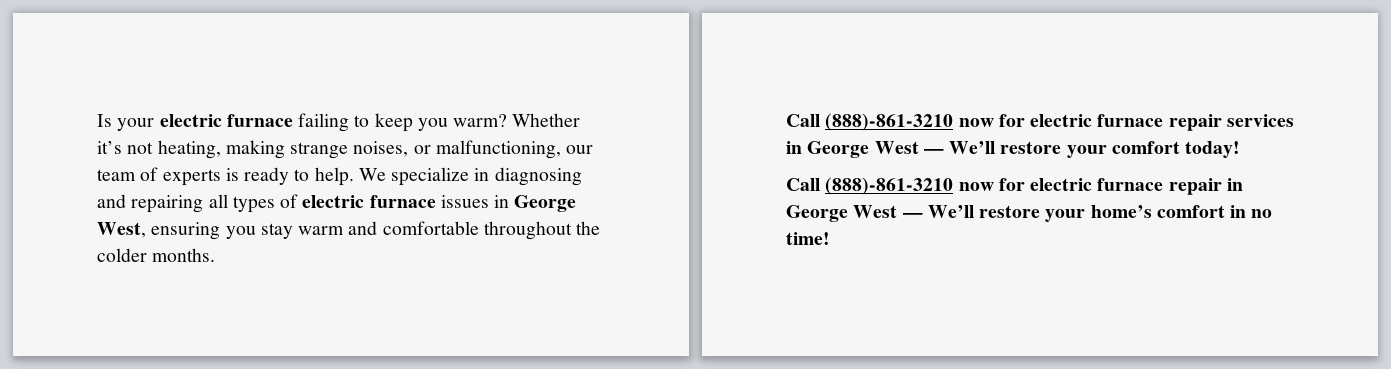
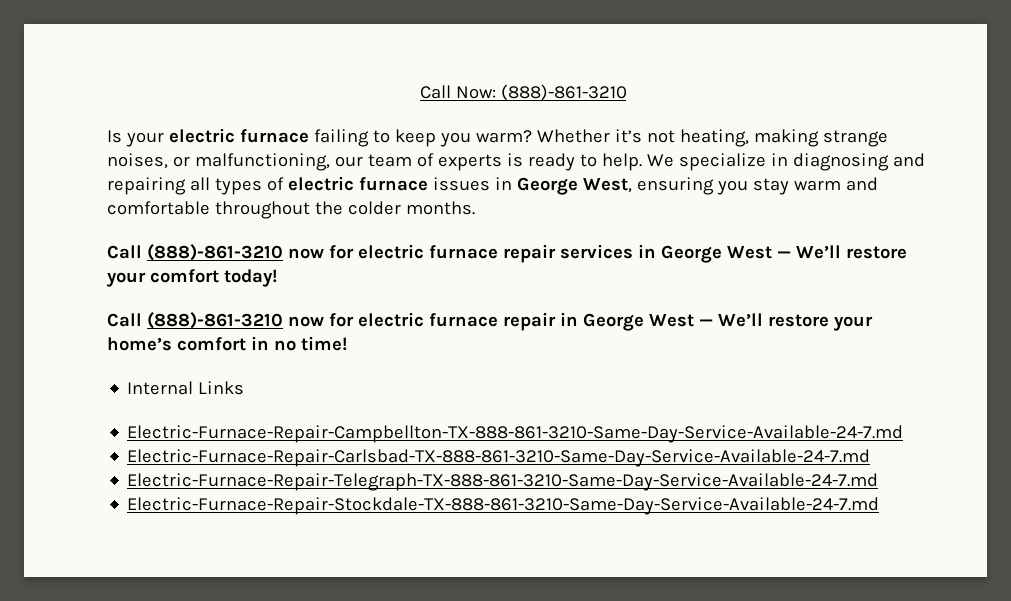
+ Call Now: (888)-861-3210
+ Internal Links
+ Electric-Furnace-Repair-Campbellton-TX-888-861-3210-Same-Day-Service-Available-24-7.md
+ Electric-Furnace-Repair-Carlsbad-TX-888-861-3210-Same-Day-Service-Available-24-7.md
+ Electric-Furnace-Repair-Telegraph-TX-888-861-3210-Same-Day-Service-Available-24-7.md
+ Electric-Furnace-Repair-Stockdale-TX-888-861-3210-Same-Day-Service-Available-24-7.md

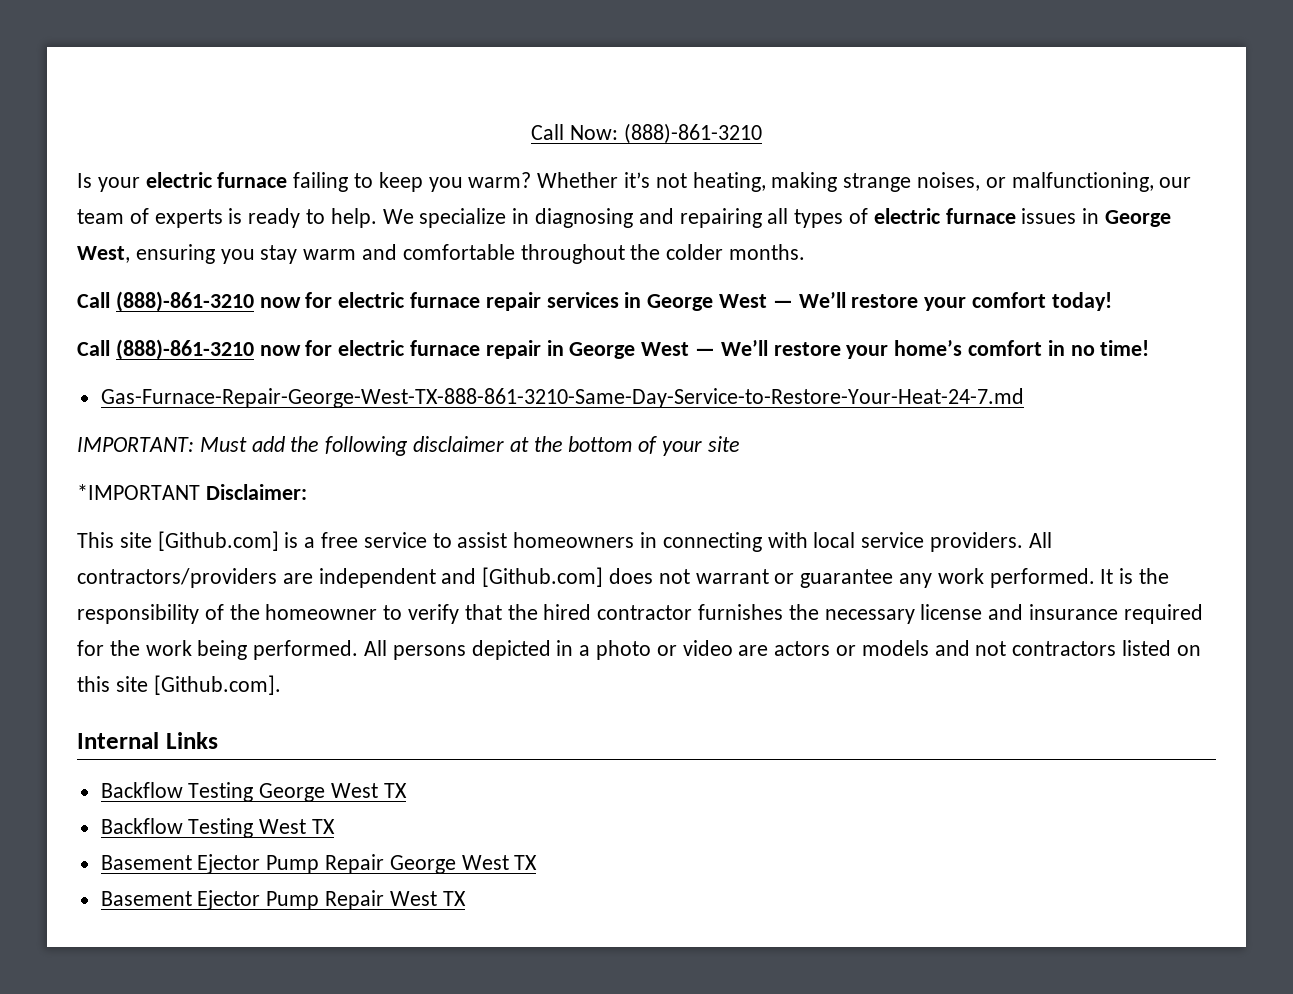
+ Gas-Furnace-Repair-George-West-TX-888-861-3210-Same-Day-Service-to-Restore-Your-Heat-24-7.md
+ IMPORTANT: Must add the following disclaimer at the bottom of your site
+ *IMPORTANT Disclaimer:
+ This site [Github.com] is a free service to assist homeowners in connecting with local service providers. All contractors/providers are independent and [Github.com] does not warrant or guarantee any work performed. It is the responsibility of the homeowner to verify that the hired contractor furnishes the necessary license and insurance required for the work being performed. All persons depicted in a photo or video are actors or models and not contractors listed on this site [Github.com].
  Internal Links
- Electric-Furnace-Repair-Campbellton-TX-888-861-3210-Same-Day-Service-Available-24-7.md
- Electric-Furnace-Repair-Carlsbad-TX-888-861-3210-Same-Day-Service-Available-24-7.md
- Electric-Furnace-Repair-Telegraph-TX-888-861-3210-Same-Day-Service-Available-24-7.md
- Electric-Furnace-Repair-Stockdale-TX-888-861-3210-Same-Day-Service-Available-24-7.md
+ Backflow Testing George West TX
+ Backflow Testing West TX
+ Basement Ejector Pump Repair George West TX
+ Basement Ejector Pump Repair West TX

